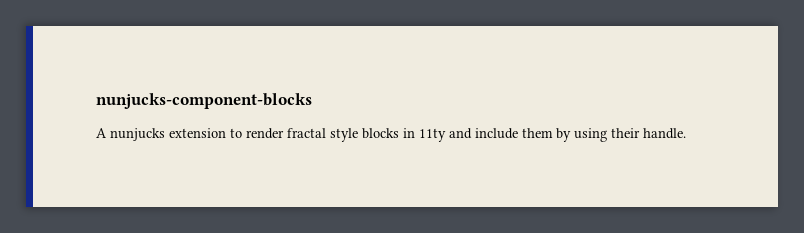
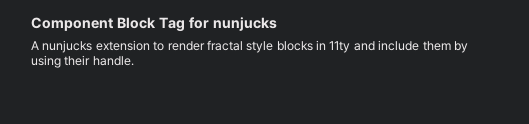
- nunjucks-component-blocks
+ Component Block Tag for nunjucks

